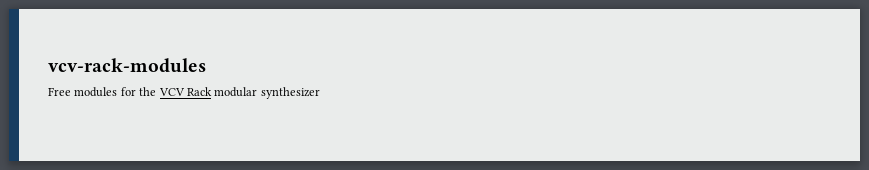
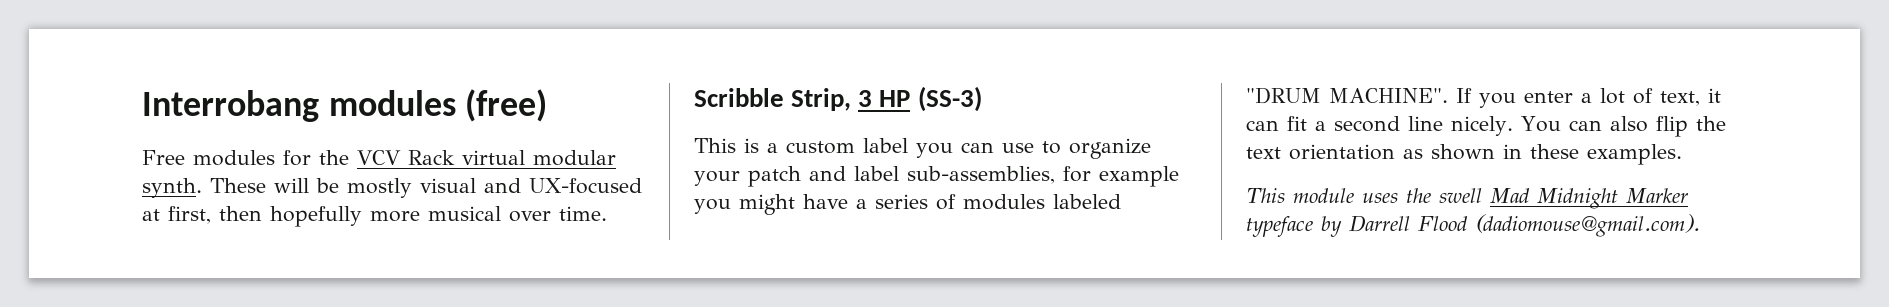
- vcv-rack-modules
+ Interrobang modules (free)
- Free modules for the VCV Rack modular synthesizer
+ Free modules for the VCV Rack virtual modular synth. These will be mostly visual and UX-focused at first, then hopefully more musical over time.
+ Scribble Strip, 3 HP (SS-3)
+ This is a custom label you can use to organize your patch and label sub-assemblies, for example you might have a series of modules labeled "DRUM MACHINE". If you enter a lot of text, it can fit a second line nicely. You can also flip the text orientation as shown in these examples.
+ This module uses the swell Mad Midnight Marker typeface by Darrell Flood (dadiomouse@gmail.com).

